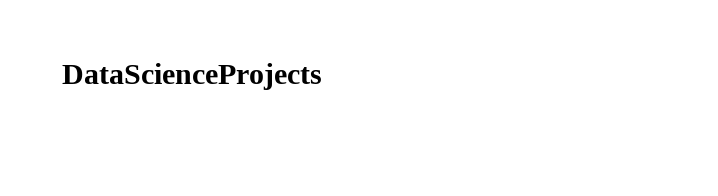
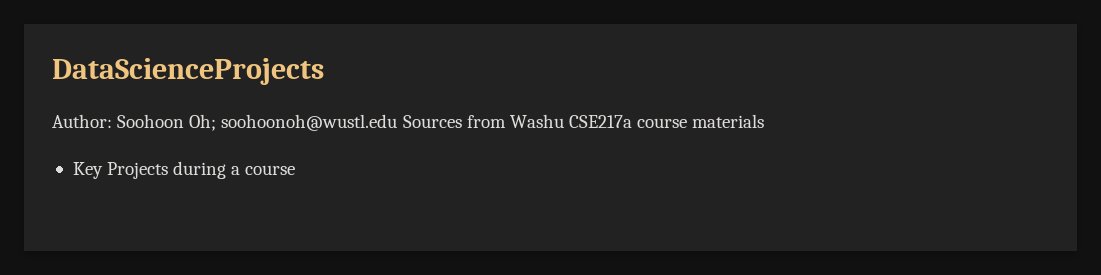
+ Author: Soohoon Oh; soohoonoh@wustl.edu Sources from Washu CSE217a course materials
+ Key Projects during a course

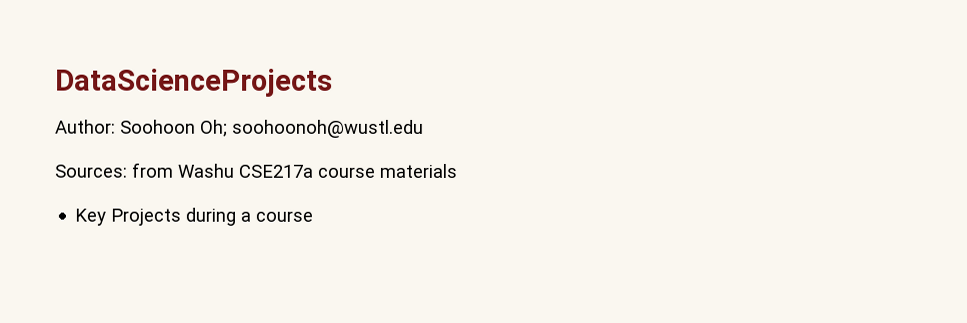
- Author: Soohoon Oh; soohoonoh@wustl.edu Sources from Washu CSE217a course materials
+ Author: Soohoon Oh; soohoonoh@wustl.edu
+ Sources: from Washu CSE217a course materials

